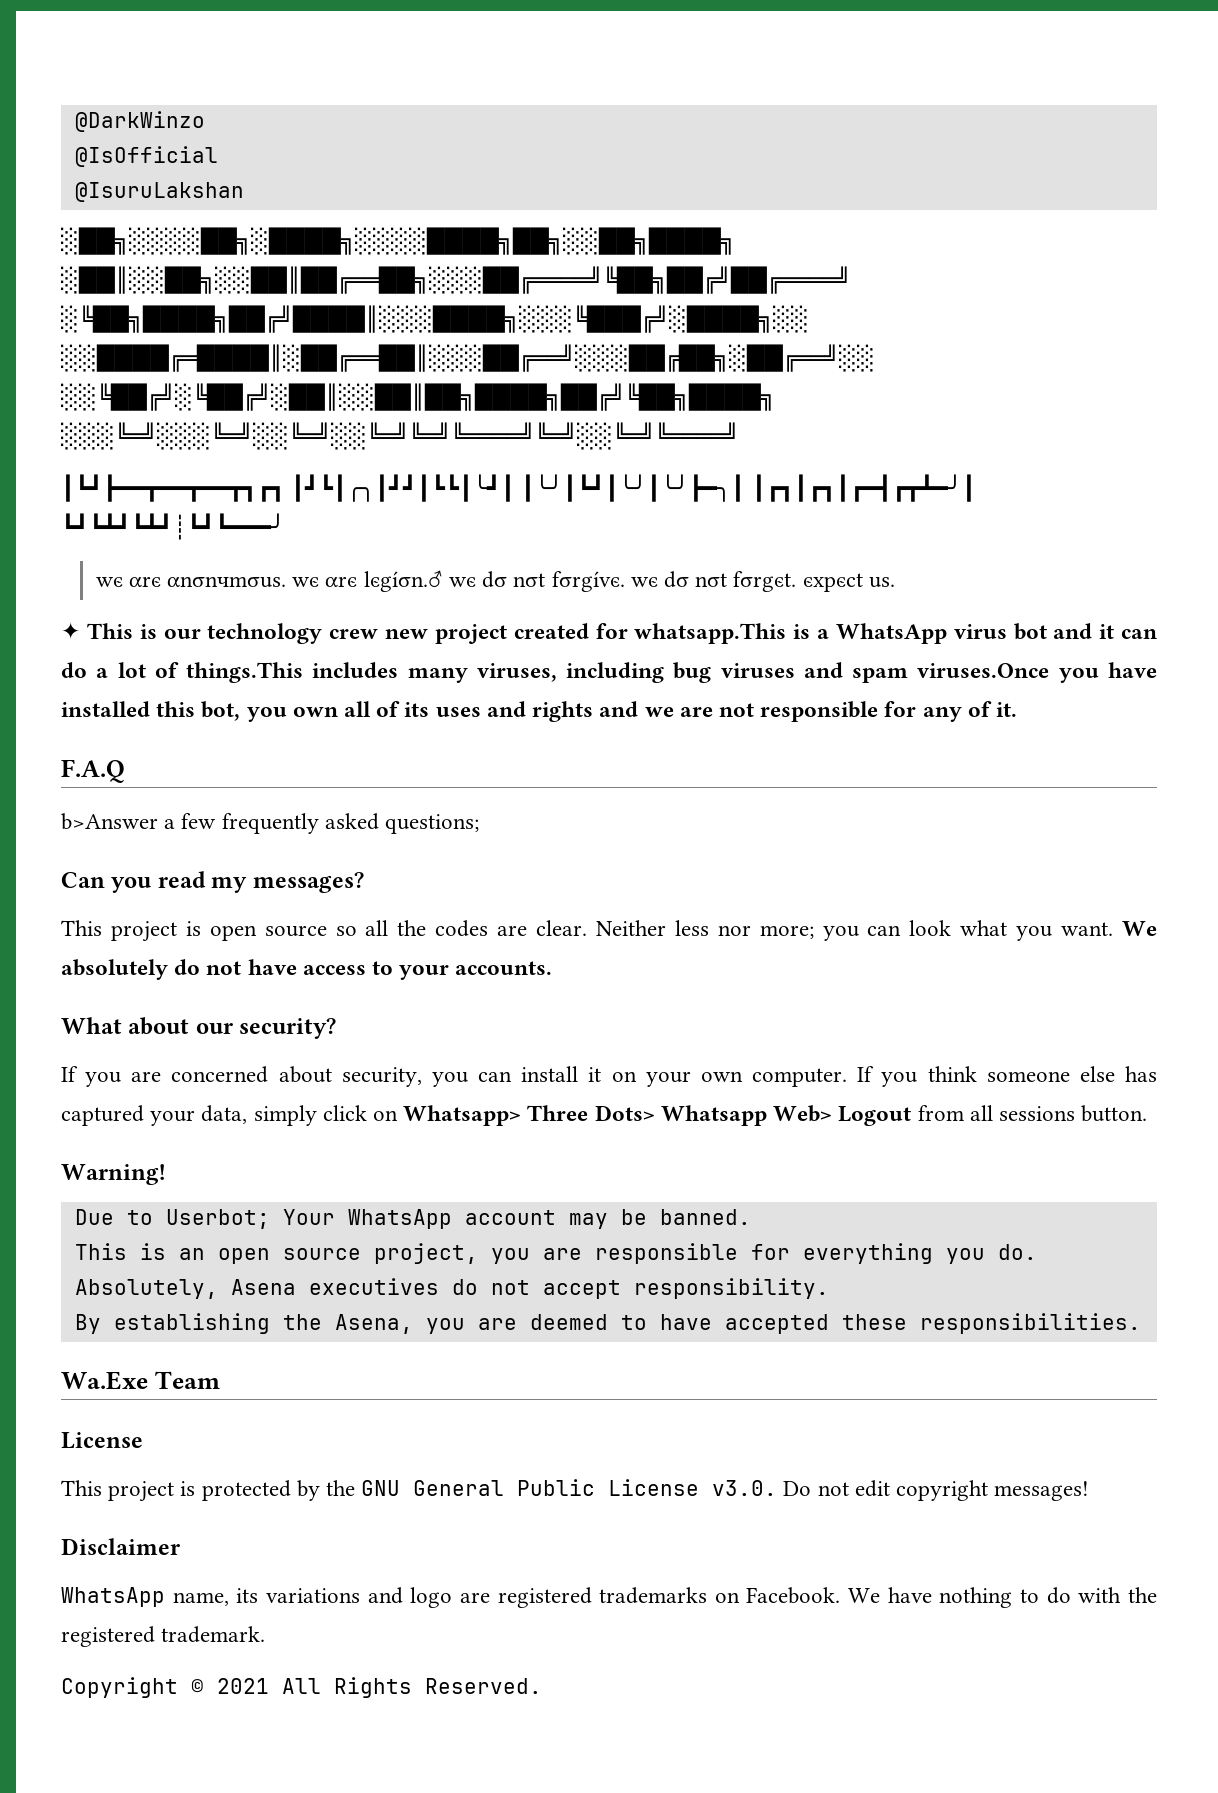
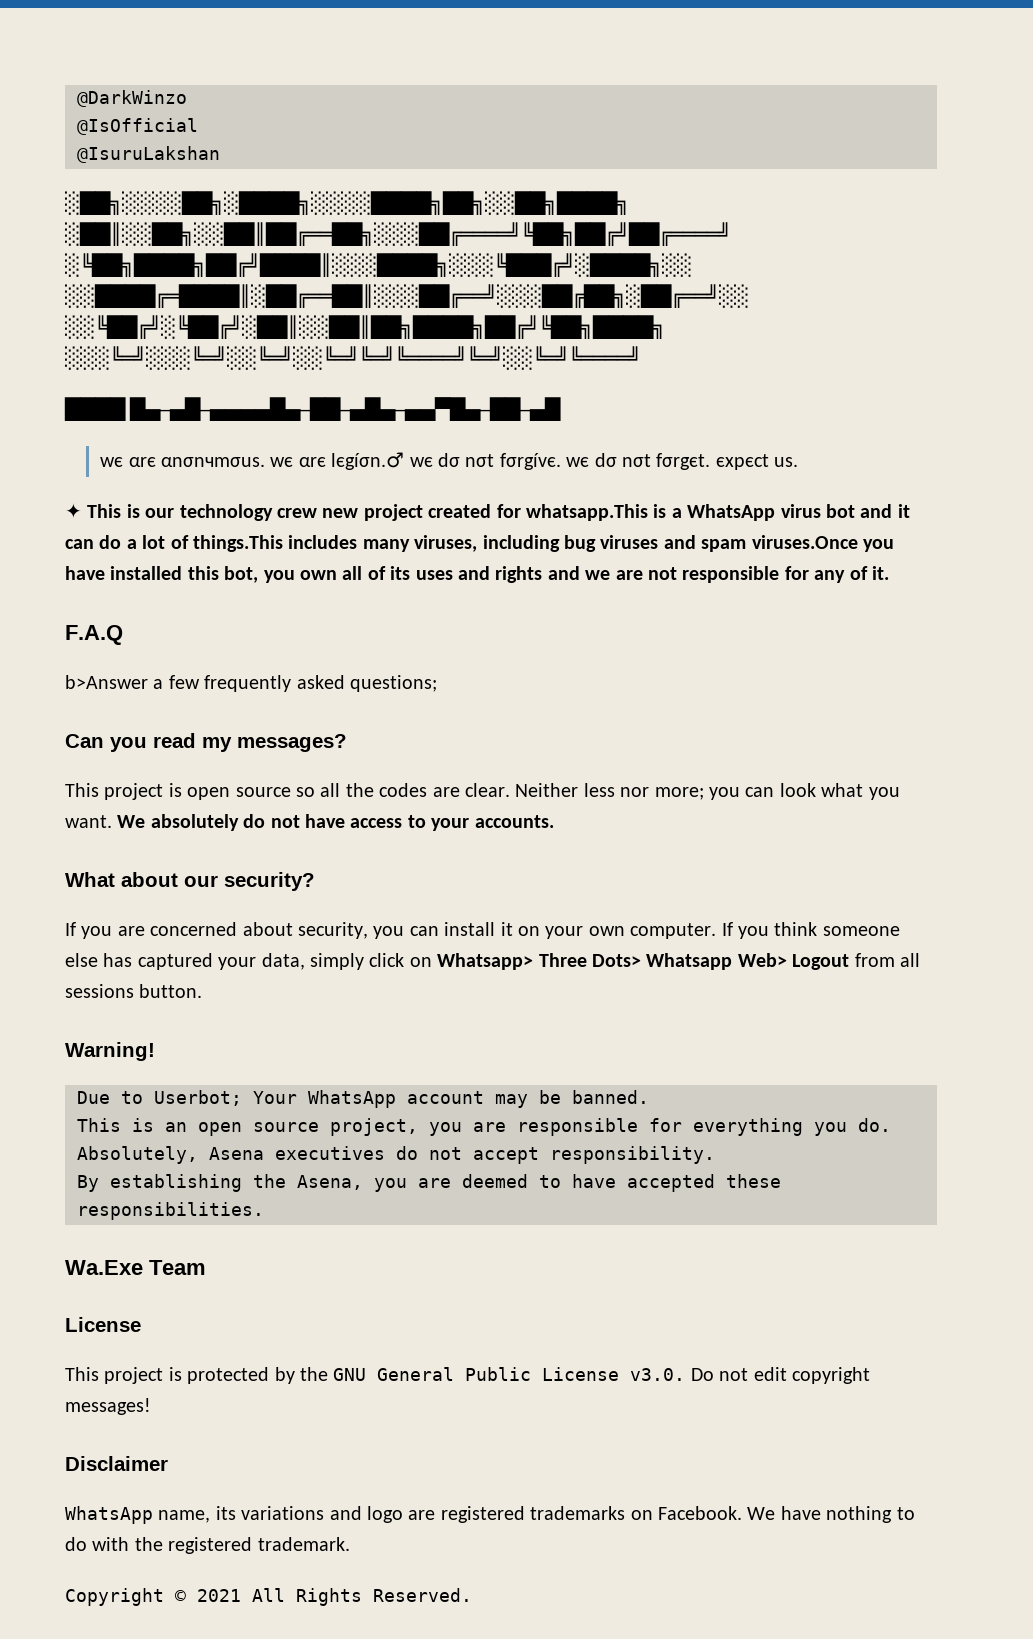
- ┃┗┛┣━━┳━━┳━━┳┓┏┓ ┃┛┗┃╭╮┃┛┛┃┗┗┃╰┛┃ ┃╰╯┃┗┛┃╰╯┃╰╯┣━╮┃ ┃┏┓┃┏┓┃┏━┫┏┳┻━╯┃ ┗┛┗┻┛┗┻┛┊┗┛┗━━━╯
+ ████ █▄─▄█─▄▄▄▄█▄─██─▄█▄─▄▄▀█▄─██─▄█

